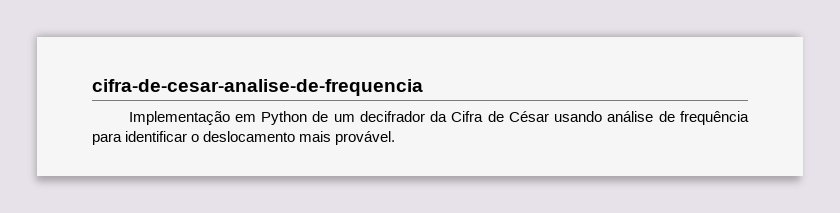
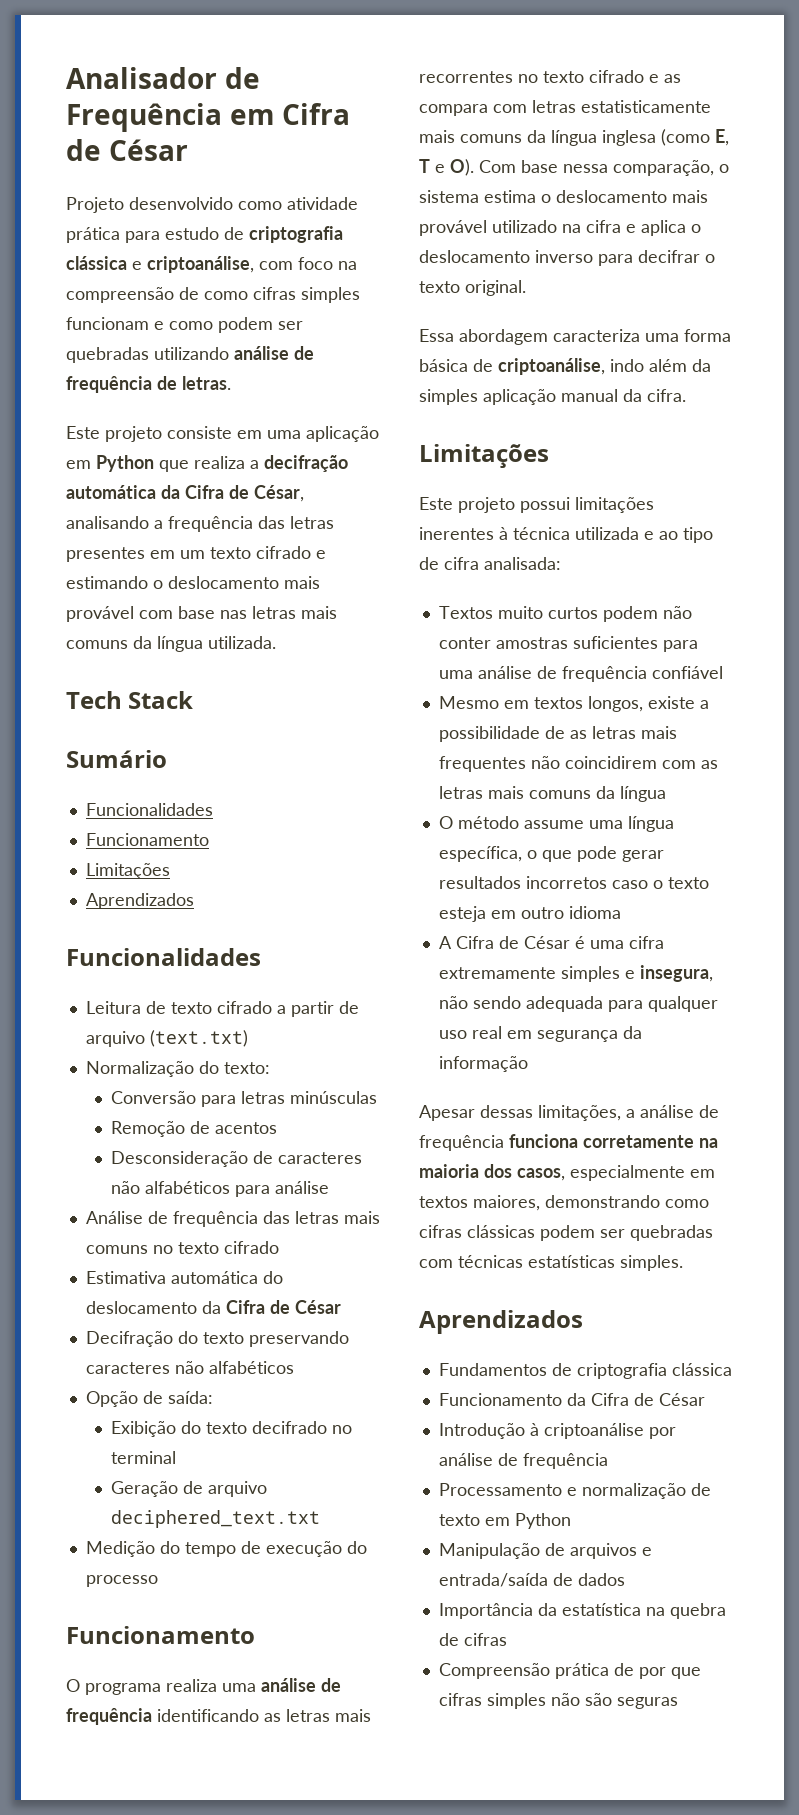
- cifra-de-cesar-analise-de-frequencia
- Implementação em Python de um decifrador da Cifra de César usando análise de frequência para identificar o deslocamento mais provável.
+ Analisador de Frequência em Cifra de César
+ Projeto desenvolvido como atividade prática para estudo de criptografia clássica e criptoanálise, com foco na compreensão de como cifras simples funcionam e como podem ser quebradas utilizando análise de frequência de letras.
+ Este projeto consiste em uma aplicação em Python que realiza a decifração automática da Cifra de César, analisando a frequência das letras presentes em um texto cifrado e estimando o deslocamento mais provável com base nas letras mais comuns da língua utilizada.
+ Tech Stack
+ Sumário
+ Funcionalidades
+ Funcionamento
+ Limitações
+ Aprendizados
+ Funcionalidades
+ Leitura de texto cifrado a partir de arquivo (text.txt)
+ Normalização do texto:
+ Conversão para letras minúsculas
+ Remoção de acentos
+ Desconsideração de caracteres não alfabéticos para análise
+ Análise de frequência das letras mais comuns no texto cifrado
+ Estimativa automática do deslocamento da Cifra de César
+ Decifração do texto preservando caracteres não alfabéticos
+ Opção de saída:
+ Exibição do texto decifrado no terminal
+ Geração de arquivo deciphered_text.txt
+ Medição do tempo de execução do processo
+ Funcionamento
+ O programa realiza uma análise de frequência identificando as letras mais recorrentes no texto cifrado e as compara com letras estatisticamente mais comuns da língua inglesa (como E, T e O). Com base nessa comparação, o sistema estima o deslocamento mais provável utilizado na cifra e aplica o deslocamento inverso para decifrar o texto original.
+ Essa abordagem caracteriza uma forma básica de criptoanálise, indo além da simples aplicação manual da cifra.
+ Limitações
+ Este projeto possui limitações inerentes à técnica utilizada e ao tipo de cifra analisada:
+ Textos muito curtos podem não conter amostras suficientes para uma análise de frequência confiável
+ Mesmo em textos longos, existe a possibilidade de as letras mais frequentes não coincidirem com as letras mais comuns da língua
+ O método assume uma língua específica, o que pode gerar resultados incorretos caso o texto esteja em outro idioma
+ A Cifra de César é uma cifra extremamente simples e insegura, não sendo adequada para qualquer uso real em segurança da informação
+ Apesar dessas limitações, a análise de frequência funciona corretamente na maioria dos casos, especialmente em textos maiores, demonstrando como cifras clássicas podem ser quebradas com técnicas estatísticas simples.
+ Aprendizados
+ Fundamentos de criptografia clássica
+ Funcionamento da Cifra de César
+ Introdução à criptoanálise por análise de frequência
+ Processamento e normalização de texto em Python
+ Manipulação de arquivos e entrada/saída de dados
+ Importância da estatística na quebra de cifras
+ Compreensão prática de por que cifras simples não são seguras

